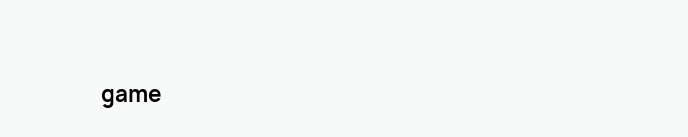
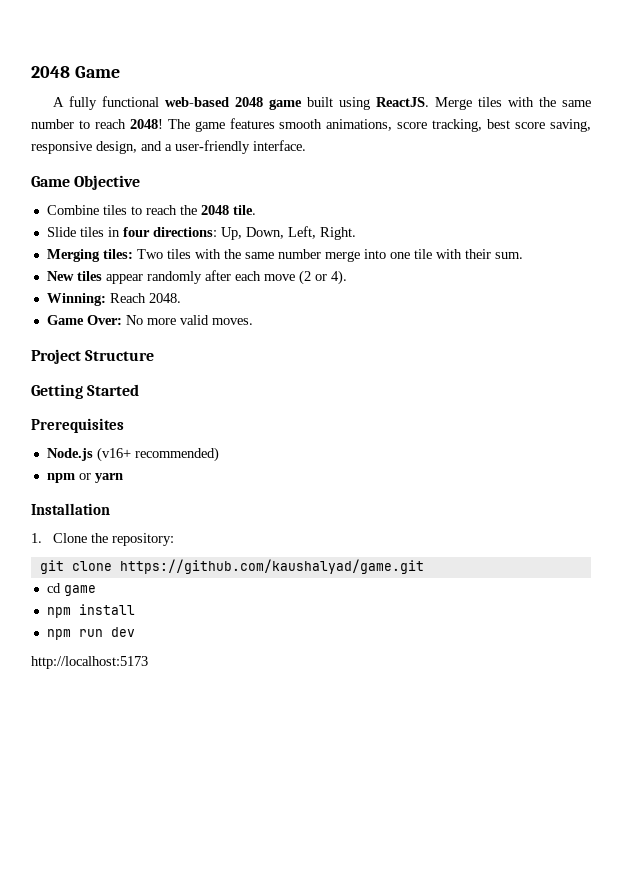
- game
+ 2048 Game
+ A fully functional web-based 2048 game built using ReactJS. Merge tiles with the same number to reach 2048! The game features smooth animations, score tracking, best score saving, responsive design, and a user-friendly interface.
+ Game Objective
+ Combine tiles to reach the 2048 tile.
+ Slide tiles in four directions: Up, Down, Left, Right.
+ Merging tiles: Two tiles with the same number merge into one tile with their sum.
+ New tiles appear randomly after each move (2 or 4).
+ Winning: Reach 2048.
+ Game Over: No more valid moves.
+ Project Structure
+ Getting Started
+ Prerequisites
+ Node.js (v16+ recommended)
+ npm or yarn
+ Installation
+ 1. Clone the repository:
+ git clone https://github.com/kaushalyad/game.git
+ cd game
+ npm install
+ npm run dev
+ http://localhost:5173

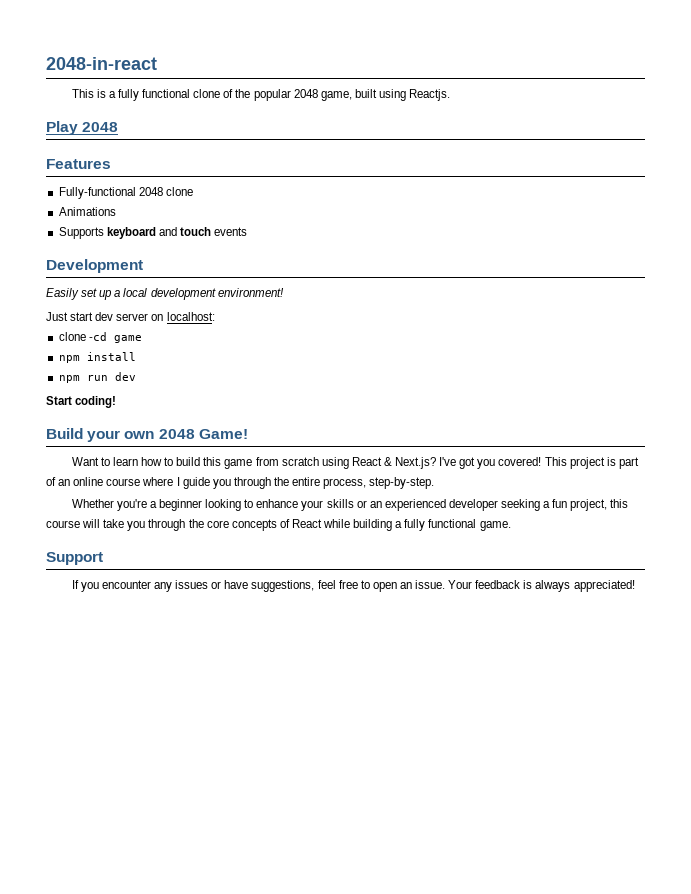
- 2048 Game
- A fully functional web-based 2048 game built using ReactJS. Merge tiles with the same number to reach 2048! The game features smooth animations, score tracking, best score saving, responsive design, and a user-friendly interface.
- Game Objective
- Combine tiles to reach the 2048 tile.
- Slide tiles in four directions: Up, Down, Left, Right.
- Merging tiles: Two tiles with the same number merge into one tile with their sum.
- New tiles appear randomly after each move (2 or 4).
- Winning: Reach 2048.
- Game Over: No more valid moves.
- Project Structure
- Getting Started
- Prerequisites
- Node.js (v16+ recommended)
- npm or yarn
- Installation
- 1. Clone the repository:
- git clone https://github.com/kaushalyad/game.git
- cd game
+ 2048-in-react
+ This is a fully functional clone of the popular 2048 game, built using Reactjs.
+ Play 2048
+ Features
+ Fully-functional 2048 clone
+ Animations
+ Supports keyboard and touch events
+ Development
+ Easily set up a local development environment!
+ Just start dev server on localhost:
+ clone -cd game
- http://localhost:5173
+ Start coding!
+ Build your own 2048 Game!
+ Want to learn how to build this game from scratch using React & Next.js? I've got you covered! This project is part of an online course where I guide you through the entire process, step-by-step.
+ Whether you're a beginner looking to enhance your skills or an experienced developer seeking a fun project, this course will take you through the core concepts of React while building a fully functional game.
+ Support
+ If you encounter any issues or have suggestions, feel free to open an issue. Your feedback is always appreciated!

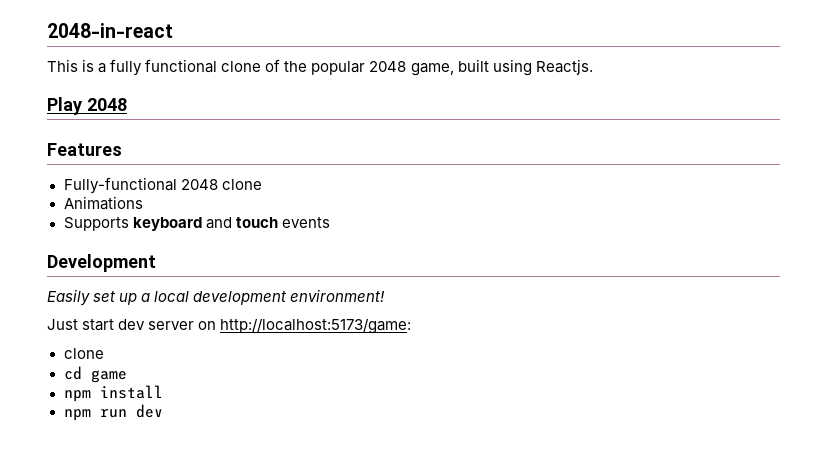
- Just start dev server on localhost:
- clone -cd game
+ Just start dev server on http://localhost:5173/game:
+ clone
+ cd game
- Start coding!
- Build your own 2048 Game!
- Want to learn how to build this game from scratch using React & Next.js? I've got you covered! This project is part of an online course where I guide you through the entire process, step-by-step.
- Whether you're a beginner looking to enhance your skills or an experienced developer seeking a fun project, this course will take you through the core concepts of React while building a fully functional game.
- Support
- If you encounter any issues or have suggestions, feel free to open an issue. Your feedback is always appreciated!

